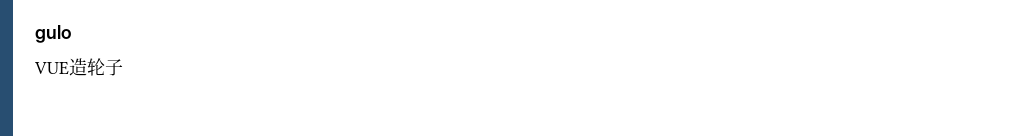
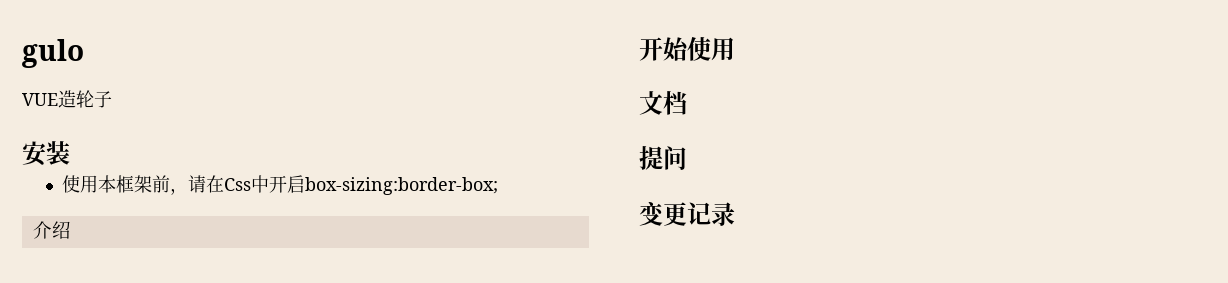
+ 安装
+ 使用本框架前，请在Css中开启box-sizing:border-box;
+ 介绍
+ 开始使用
+ 文档
+ 提问
+ 变更记录

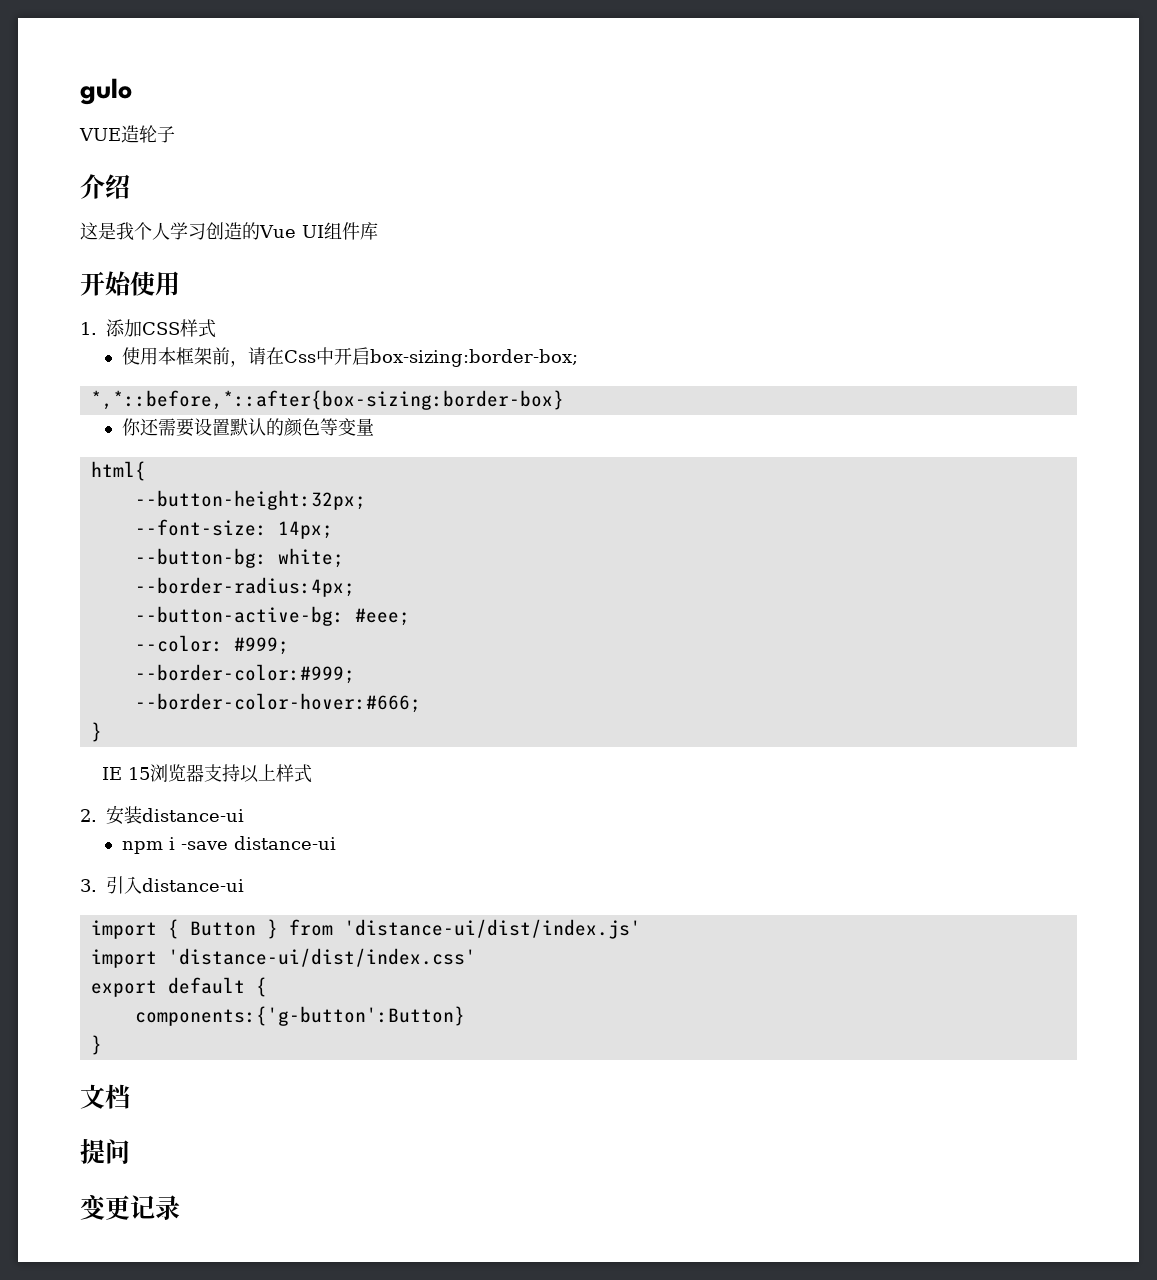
- 安装
+ 介绍
+ 这是我个人学习创造的Vue UI组件库
+ 开始使用
+ 1.添加CSS样式
- 介绍
- 开始使用
+ *,*::before,*::after{box-sizing:border-box}
+ 你还需要设置默认的颜色等变量
+ html{
+ --button-height:32px;
+ --font-size: 14px;
+ --button-bg: white;
+ --border-radius:4px;
+ --button-active-bg: #eee;
+ --color: #999;
+ --border-color:#999;
+ --border-color-hover:#666;
+ }
+ IE 15浏览器支持以上样式
+ 2.安装distance-ui
+ npm i -save distance-ui
+ 3.引入distance-ui
+ import { Button } from 'distance-ui/dist/index.js'
+ import 'distance-ui/dist/index.css'
+ export default {
+ components:{'g-button':Button}
+ }

